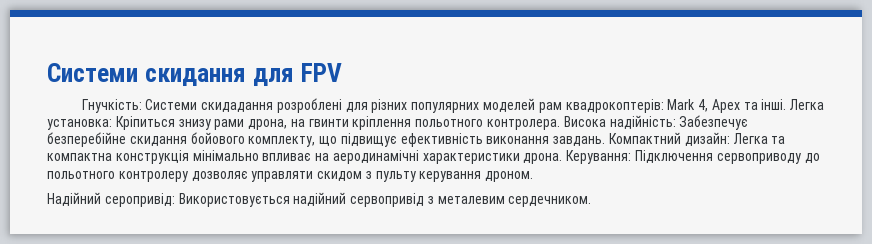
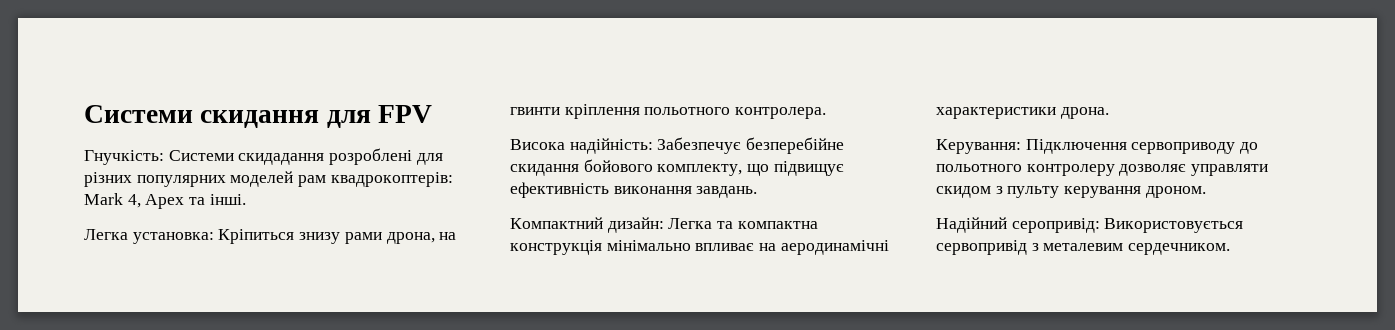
- Mark 4, Apex тa інші. Легка установка:
+ Mark 4, Apex тa інші.
+ Легка установка:
- Кріпиться знизу рами дрона, на гвинти кріплення польотного контролера. Висока надійність:
+ Кріпиться знизу рами дрона, на гвинти кріплення польотного контролера.
+ Висока надійність:
- Забезпечує безперебійне скидання бойового комплекту, що підвищує ефективність виконання завдань. Компактний дизайн:
+ Забезпечує безперебійне скидання бойового комплекту, що підвищує ефективність виконання завдань.
+ Компактний дизайн:
- Легка та компактна конструкція мінімально впливає на аеродинамічні характеристики дрона. Керування:
+ Легка та компактна конструкція мінімально впливає на аеродинамічні характеристики дрона.
+ Керування:
- Надійний серопривід: Використовується надійний сервопривід з металевим сердечником.
+ Надійний серопривід: Використовується сервопривід з металевим сердечником.

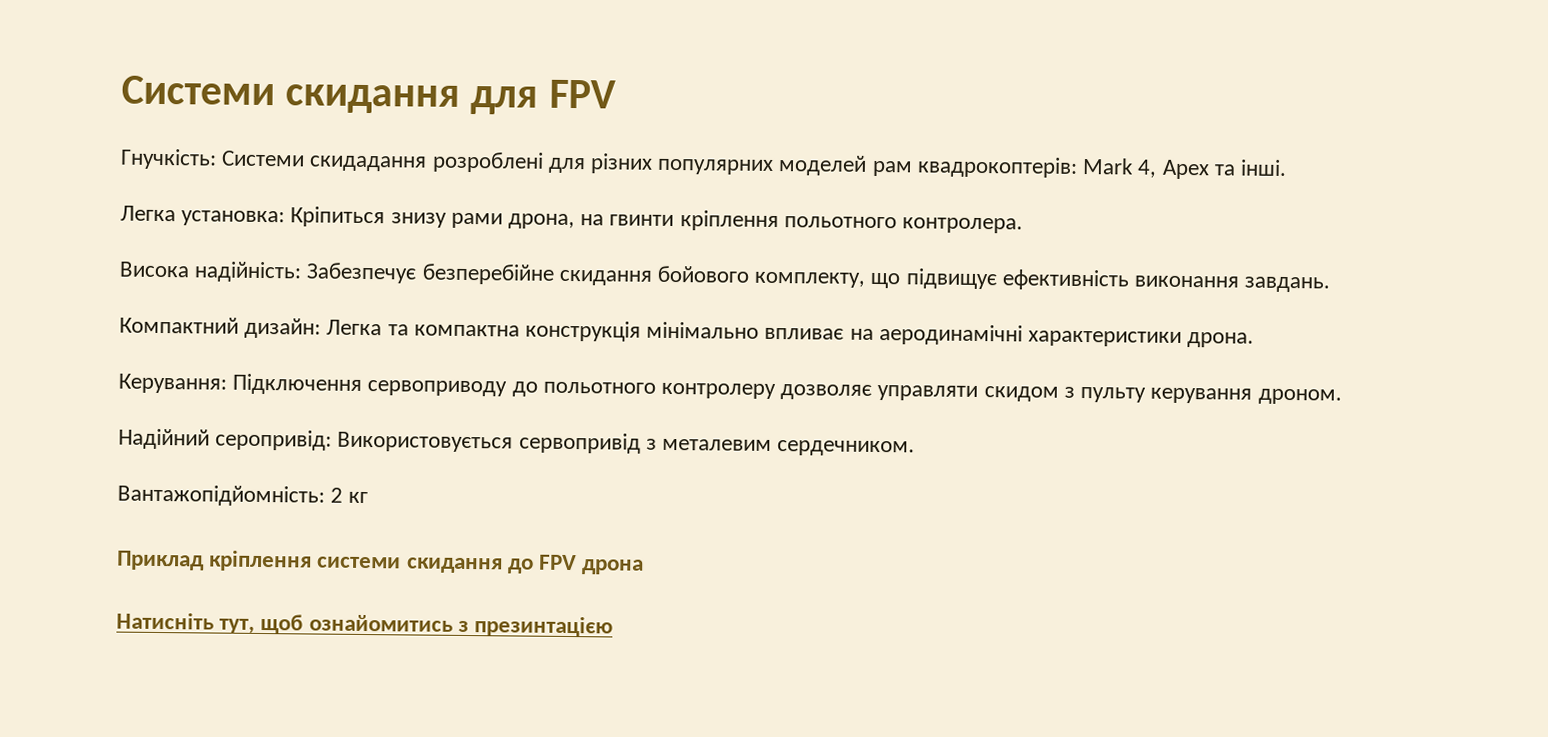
+ Вантажопідйомність: 2 кг
+ Приклад кріплення системи скидання до FPV дрона
+ Натисніть тут, щоб ознайомитись з презинтацією

